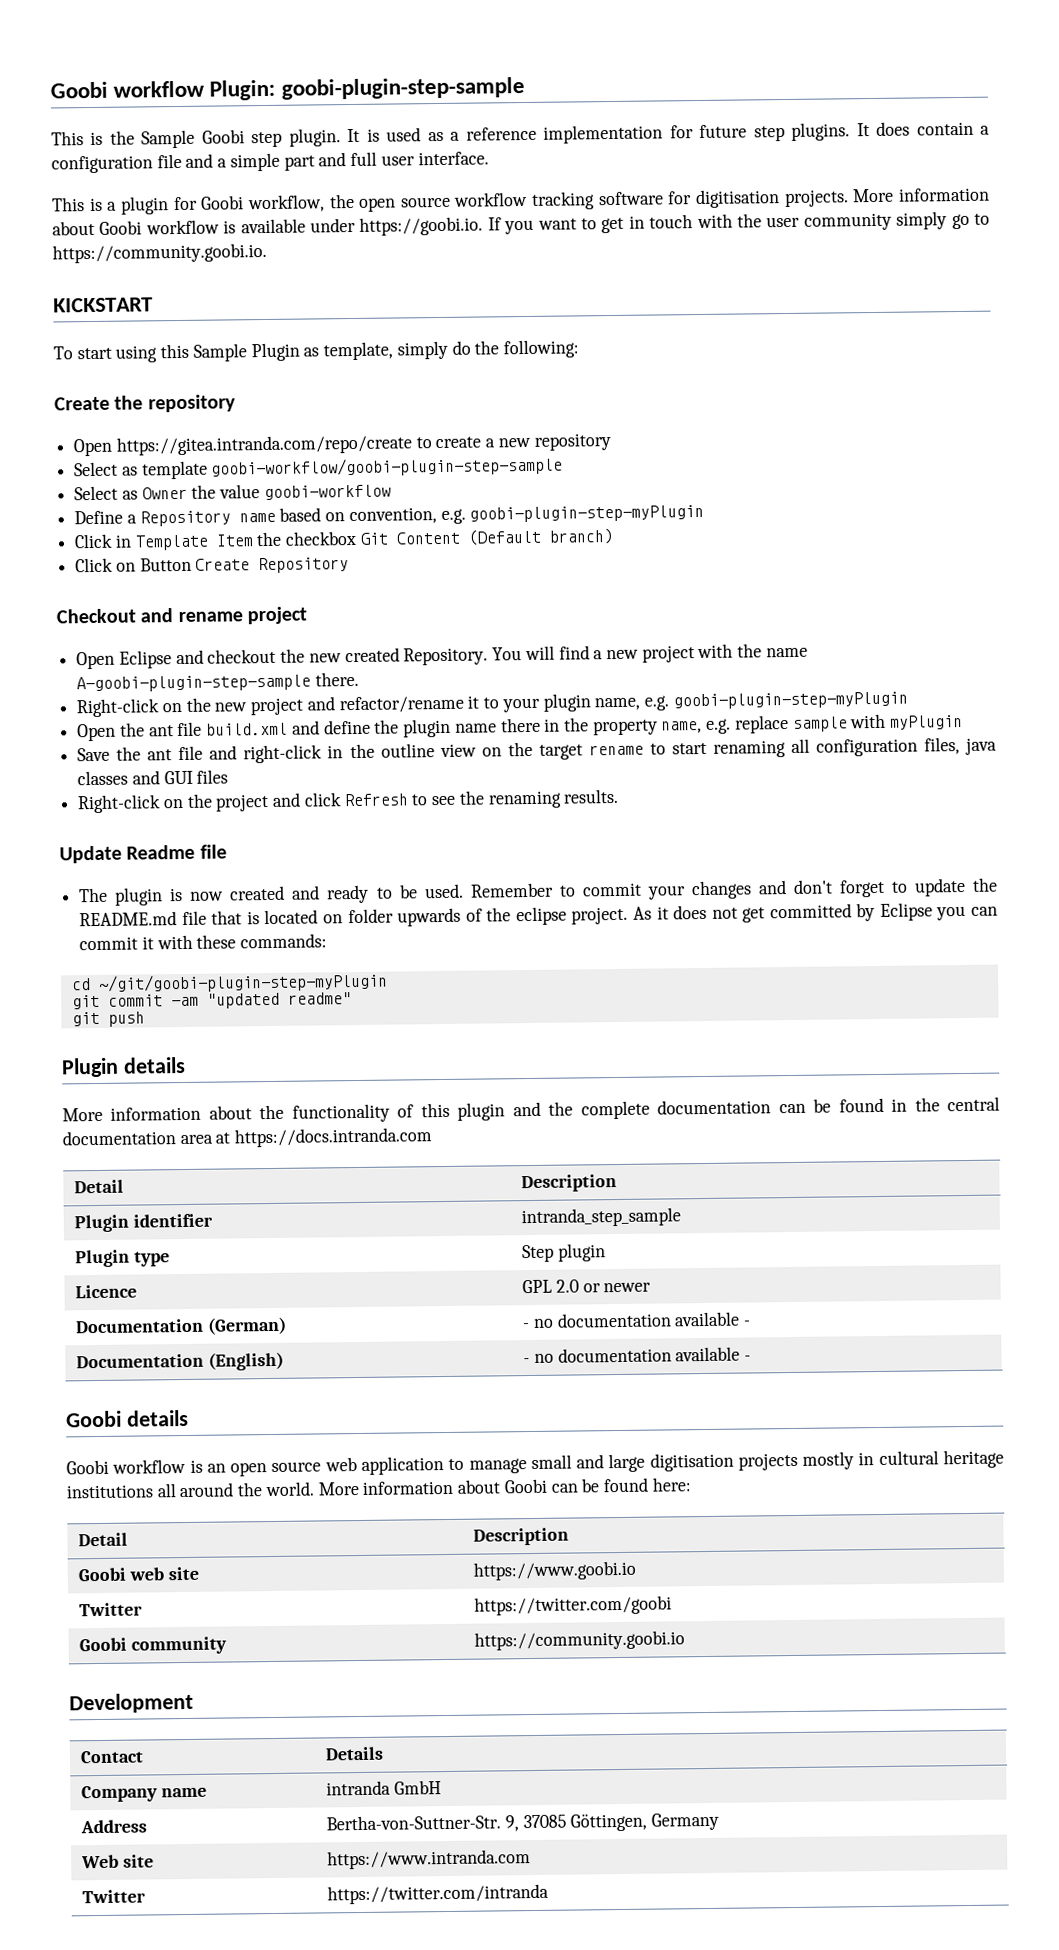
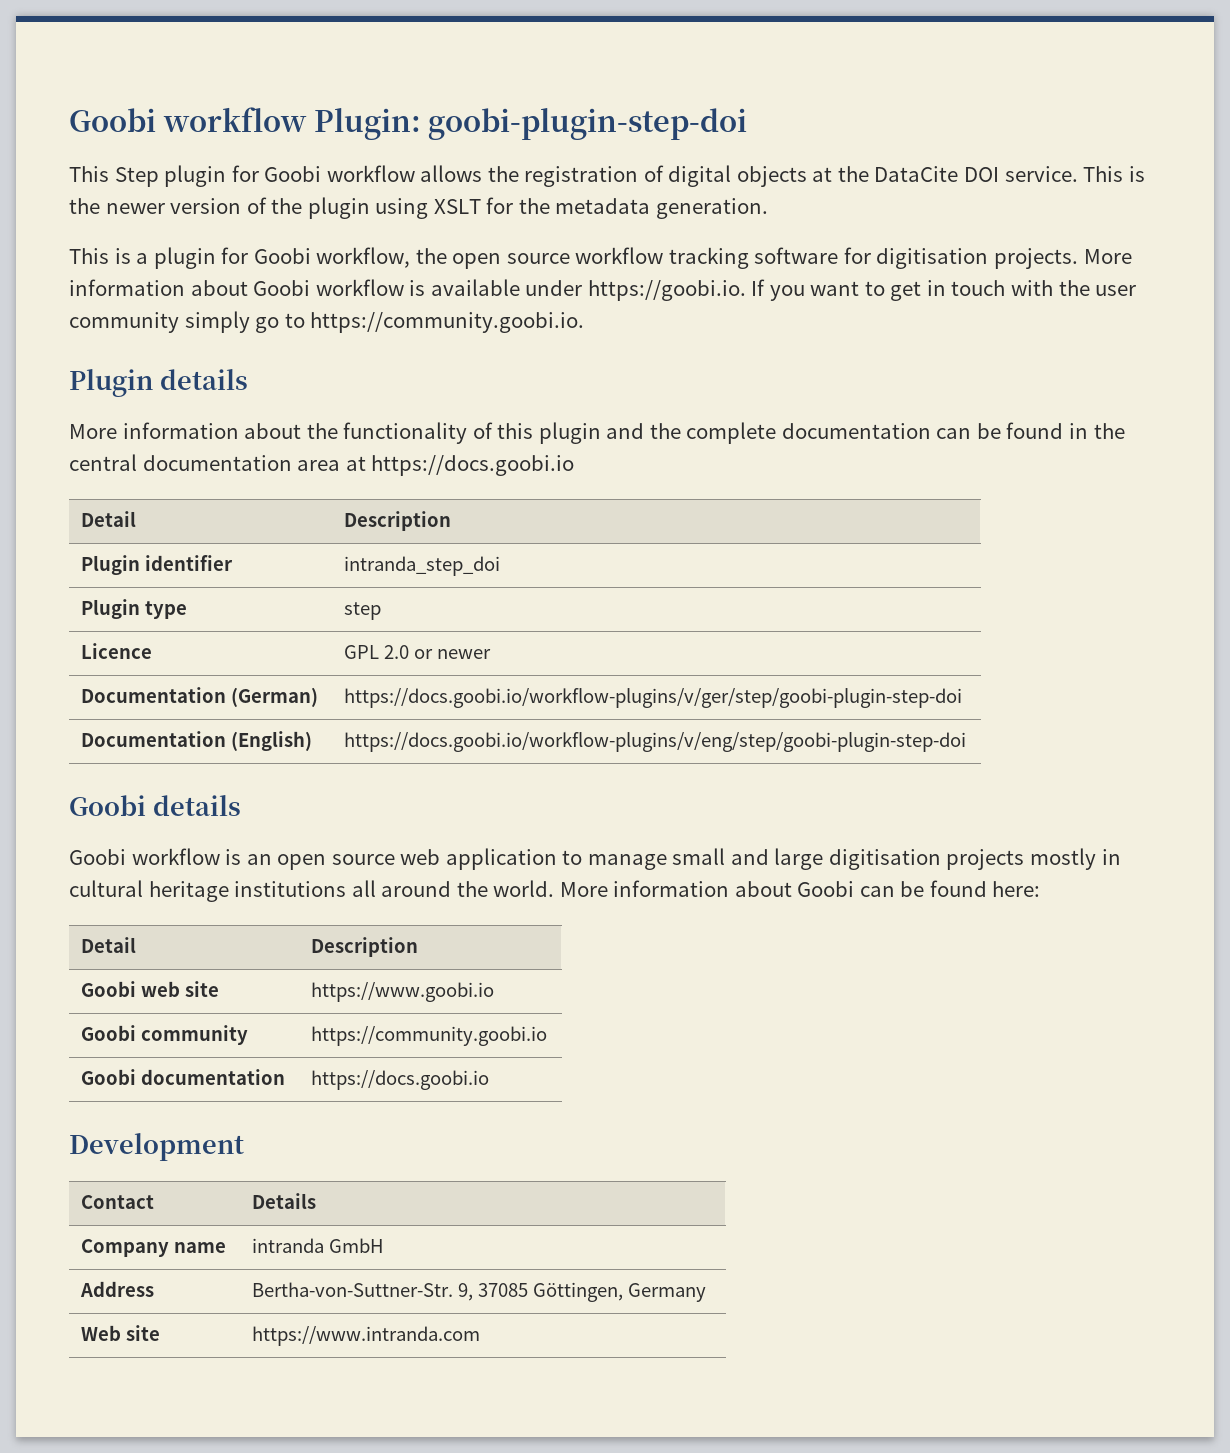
- Goobi workflow Plugin: goobi-plugin-step-sample
- This is the Sample Goobi step plugin. It is used as a reference implementation for future step plugins. It does contain a configuration file and a simple part and full user interface.
+ Goobi workflow Plugin: goobi-plugin-step-doi
+ This Step plugin for Goobi workflow allows the registration of digital objects at the DataCite DOI service. This is the newer version of the plugin using XSLT for the metadata generation.
- KICKSTART
- To start using this Sample Plugin as template, simply do the following:
- Create the repository
- Open https://gitea.intranda.com/repo/create to create a new repository
- Select as template goobi-workflow/goobi-plugin-step-sample
- Select as Owner the value goobi-workflow
- Define a Repository name based on convention, e.g. goobi-plugin-step-myPlugin
- Click in Template Item the checkbox Git Content (Default branch)
- Click on Button Create Repository
- Checkout and rename project
- Open Eclipse and checkout the new created Repository. You will find a new project with the name A-goobi-plugin-step-sample there.
- Right-click on the new project and refactor/rename it to your plugin name, e.g. goobi-plugin-step-myPlugin
- Open the ant file build.xml and define the plugin name there in the property name, e.g. replace sample with myPlugin
- Save the ant file and right-click in the outline view on the target rename to start renaming all configuration files, java classes and GUI files
- Right-click on the project and click Refresh to see the renaming results.
- Update Readme file
- The plugin is now created and ready to be used. Remember to commit your changes and don't forget to update the README.md file that is located on folder upwards of the eclipse project. As it does not get committed by Eclipse you can commit it with these commands:
- cd ~/git/goobi-plugin-step-myPlugin
- git commit -am "updated readme"
- git push
- More information about the functionality of this plugin and the complete documentation can be found in the central documentation area at https://docs.intranda.com
+ More information about the functionality of this plugin and the complete documentation can be found in the central documentation area at https://docs.goobi.io
- Plugin identifier | intranda_step_sample
+ Plugin identifier | intranda_step_doi
- Plugin type | Step plugin
+ Plugin type | step
- Documentation (German) | - no documentation available -
- Documentation (English) | - no documentation available -
+ Documentation (German) | https://docs.goobi.io/workflow-plugins/v/ger/step/goobi-plugin-step-doi
+ Documentation (English) | https://docs.goobi.io/workflow-plugins/v/eng/step/goobi-plugin-step-doi
- Twitter | https://twitter.com/goobi
+ Goobi documentation | https://docs.goobi.io
- Twitter | https://twitter.com/intranda

